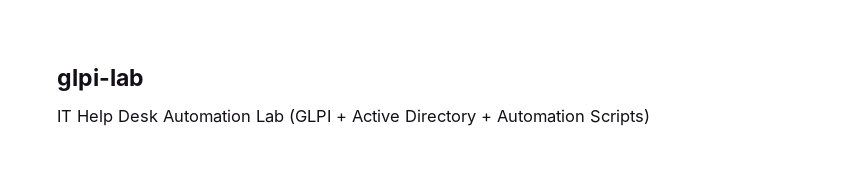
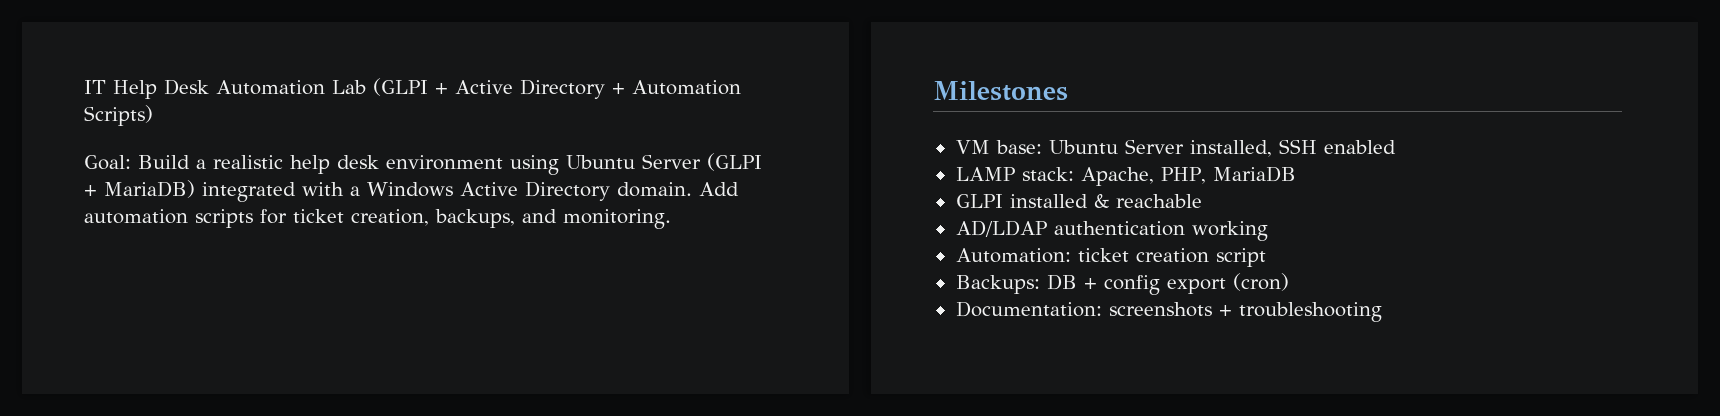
- glpi-lab
+ Goal: Build a realistic help desk environment using Ubuntu Server (GLPI + MariaDB) integrated with a Windows Active Directory domain. Add automation scripts for ticket creation, backups, and monitoring.
+ Milestones
+ VM base: Ubuntu Server installed, SSH enabled
+ LAMP stack: Apache, PHP, MariaDB
+ GLPI installed & reachable
+ AD/LDAP authentication working
+ Automation: ticket creation script
+ Backups: DB + config export (cron)
+ Documentation: screenshots + troubleshooting

